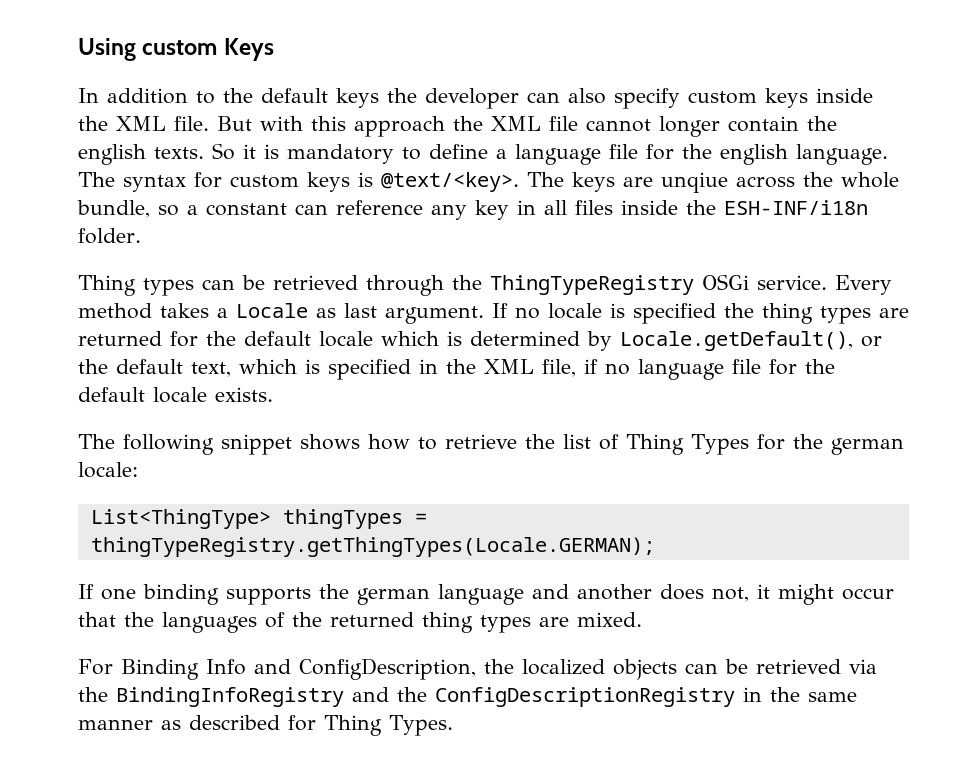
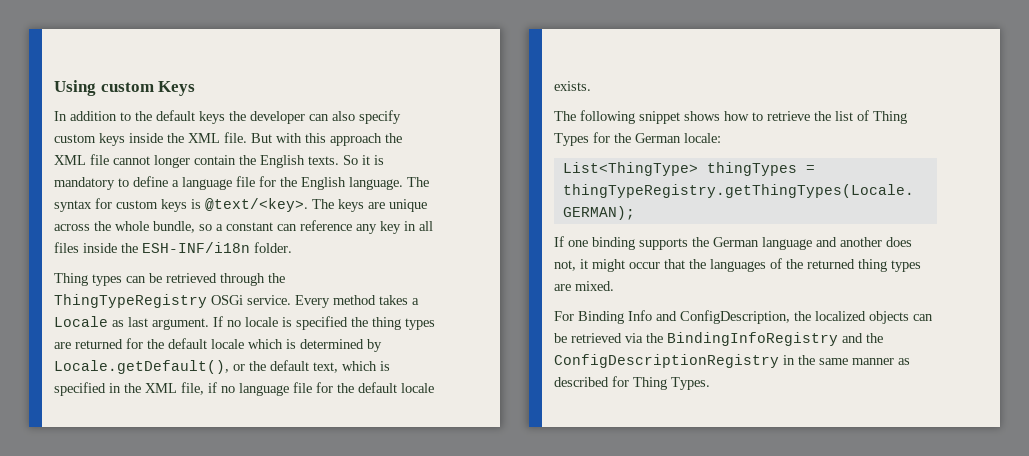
- But with this approach the XML file cannot longer contain the english texts.
+ But with this approach the XML file cannot longer contain the English texts.
- So it is mandatory to define a language file for the english language.
+ So it is mandatory to define a language file for the English language.
- The keys are unqiue across the whole bundle, so a constant can reference any key in all files inside the ESH-INF/i18n folder.
+ The keys are unique across the whole bundle, so a constant can reference any key in all files inside the ESH-INF/i18n folder.
- The following snippet shows how to retrieve the list of Thing Types for the german locale:
+ The following snippet shows how to retrieve the list of Thing Types for the German locale:
- If one binding supports the german language and another does not, it might occur that the languages of the returned thing types are mixed.
+ If one binding supports the German language and another does not, it might occur that the languages of the returned thing types are mixed.

